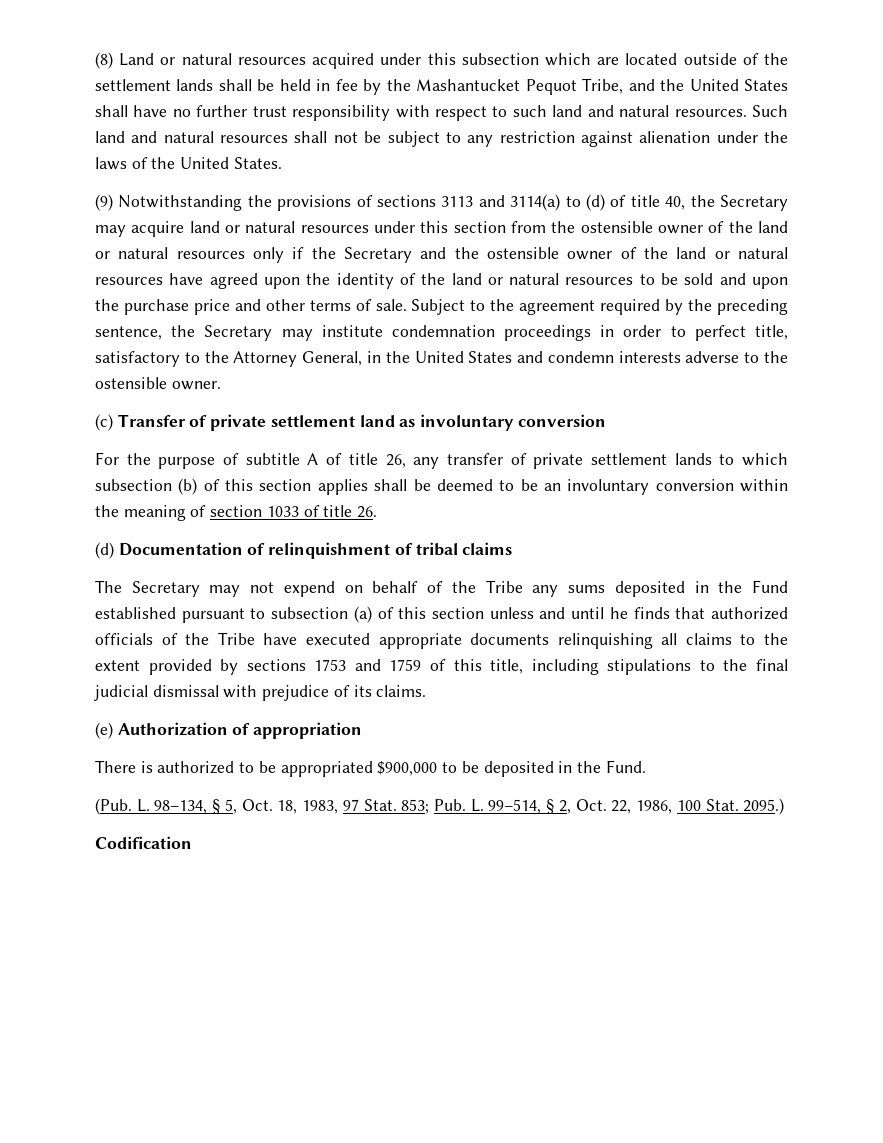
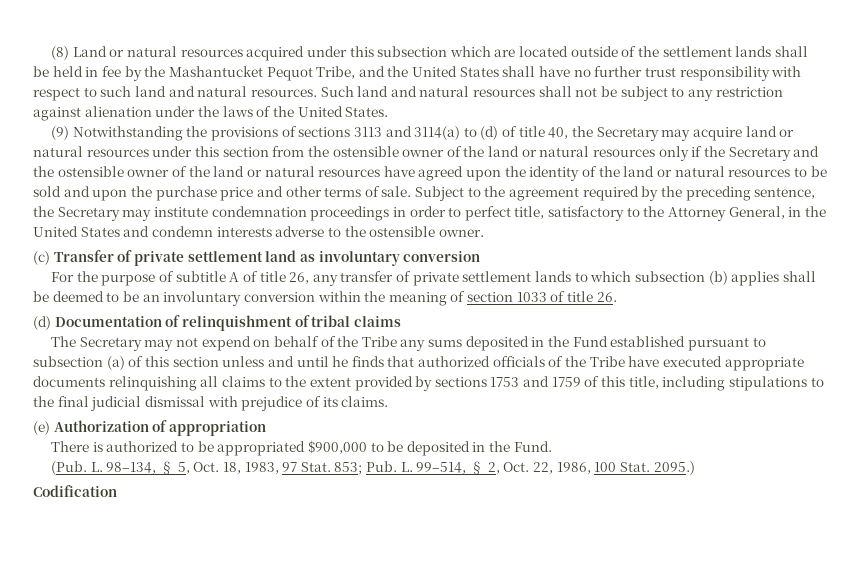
- For the purpose of subtitle A of title 26, any transfer of private settlement lands to which subsection (b) of this section applies shall be deemed to be an involuntary conversion within the meaning of section 1033 of title 26.
+ For the purpose of subtitle A of title 26, any transfer of private settlement lands to which subsection (b) applies shall be deemed to be an involuntary conversion within the meaning of section 1033 of title 26.

